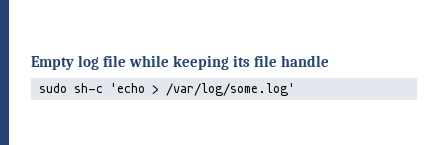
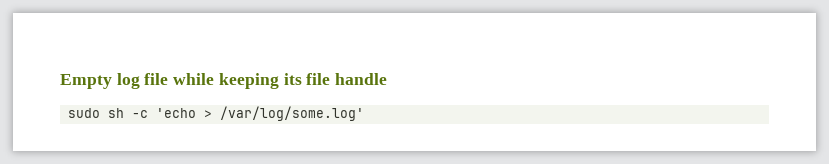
- sudo sh-c 'echo > /var/log/some.log'
+ sudo sh -c 'echo > /var/log/some.log'

